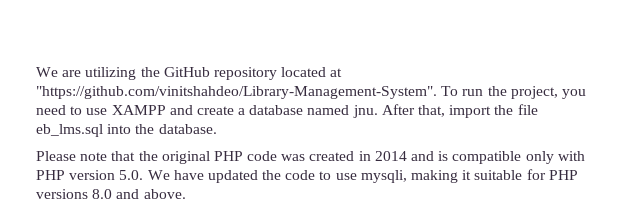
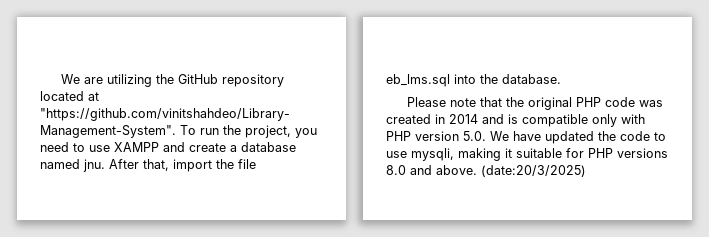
+ (date:20/3/2025)

